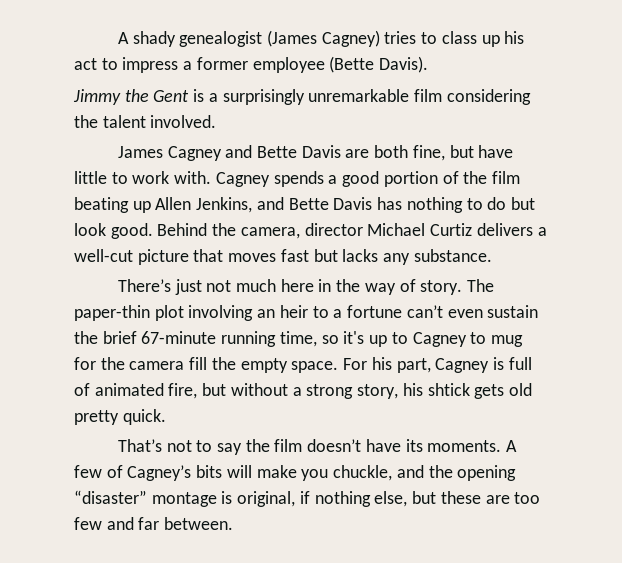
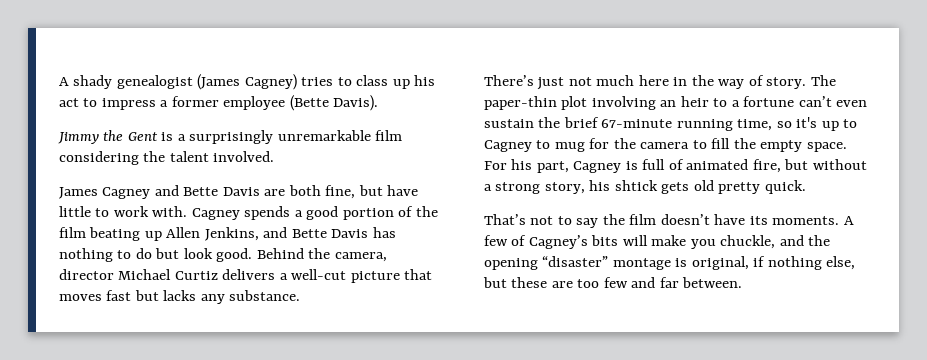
- The paper-thin plot involving an heir to a fortune can’t even sustain the brief 67-minute running time, so it's up to Cagney to mug for the camera fill the empty space.
+ The paper-thin plot involving an heir to a fortune can’t even sustain the brief 67-minute running time, so it's up to Cagney to mug for the camera to fill the empty space.

